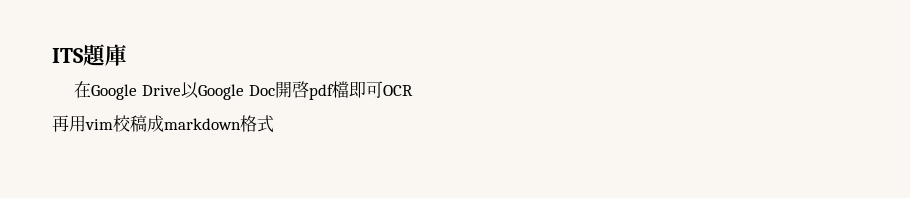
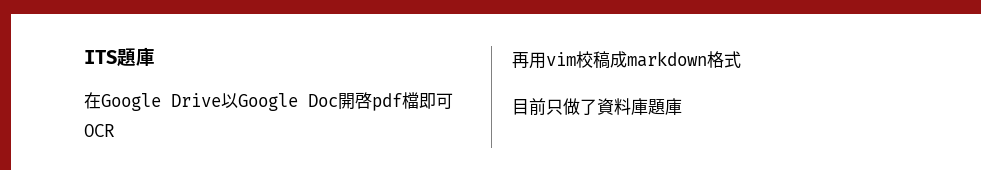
+ 目前只做了資料庫題庫

